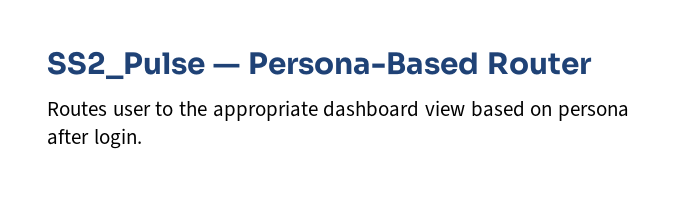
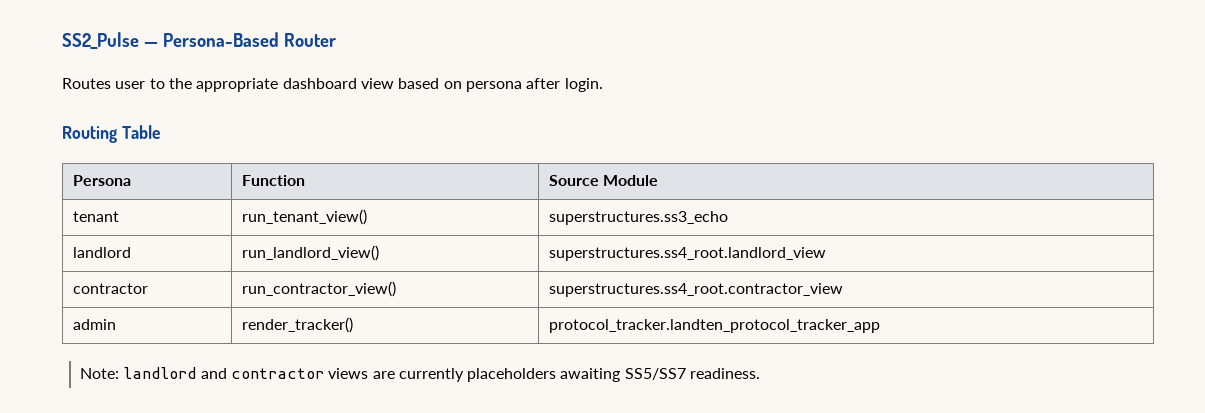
+ Routing Table
+ Persona | Function | Source Module
+ tenant | run_tenant_view() | superstructures.ss3_echo
+ landlord | run_landlord_view() | superstructures.ss4_root.landlord_view
+ contractor | run_contractor_view() | superstructures.ss4_root.contractor_view
+ admin | render_tracker() | protocol_tracker.landten_protocol_tracker_app
+ Note: landlord and contractor views are currently placeholders awaiting SS5/SS7 readiness.

